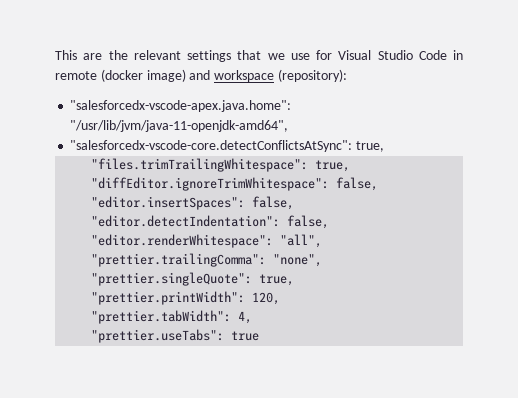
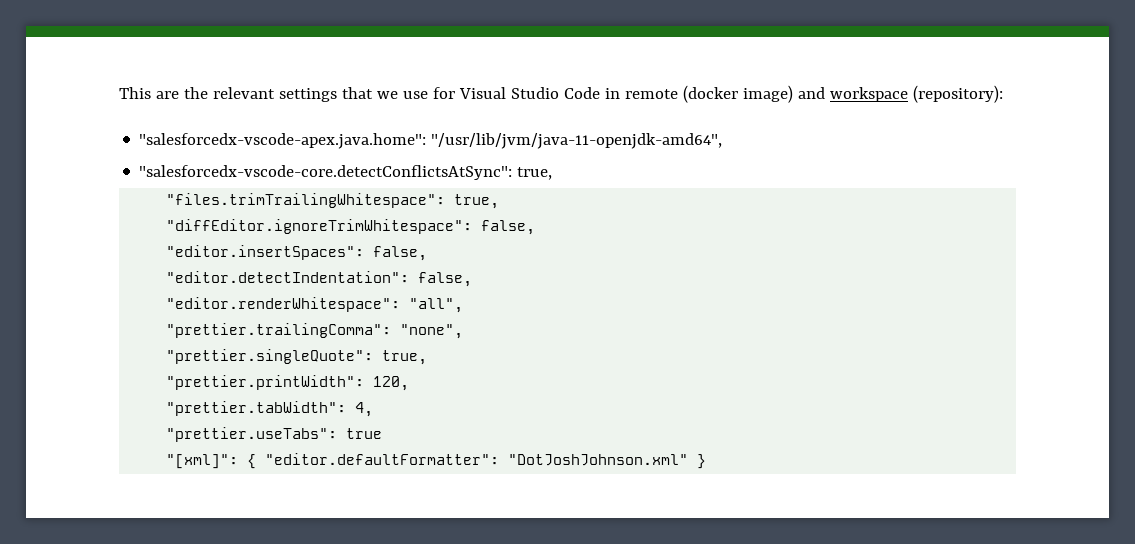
+ "[xml]": { "editor.defaultFormatter": "DotJoshJohnson.xml" }

